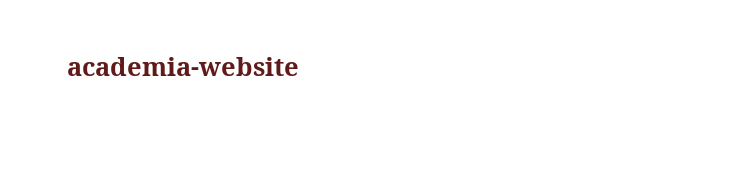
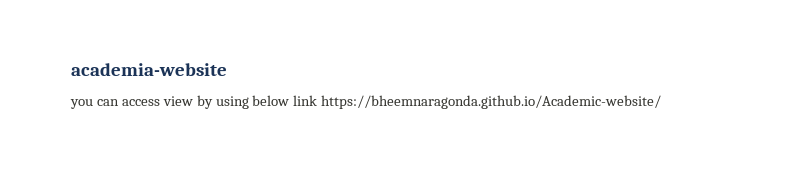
+ you can access view by using below link https://bheemnaragonda.github.io/Academic-website/

